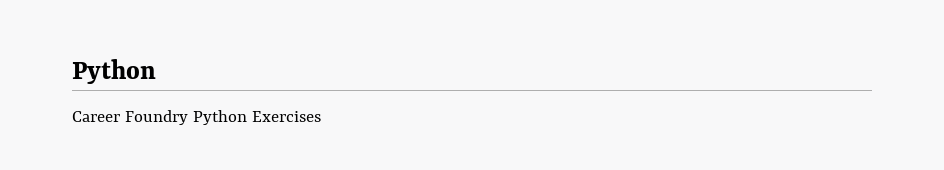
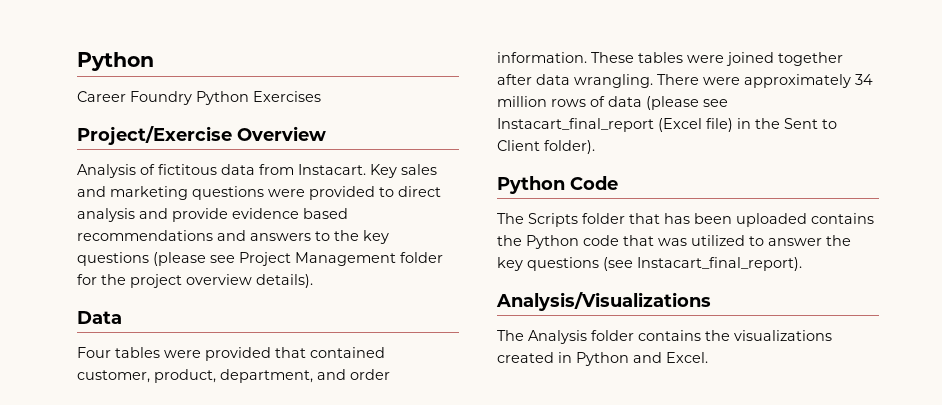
+ Project/Exercise Overview
+ Analysis of fictitous data from Instacart. Key sales and marketing questions were provided to direct analysis and provide evidence based recommendations and answers to the key questions (please see Project Management folder for the project overview details).
+ Data
+ Four tables were provided that contained customer, product, department, and order information. These tables were joined together after data wrangling. There were approximately 34 million rows of data (please see Instacart_final_report (Excel file) in the Sent to Client folder).
+ Python Code
+ The Scripts folder that has been uploaded contains the Python code that was utilized to answer the key questions (see Instacart_final_report).
+ Analysis/Visualizations
+ The Analysis folder contains the visualizations created in Python and Excel.

